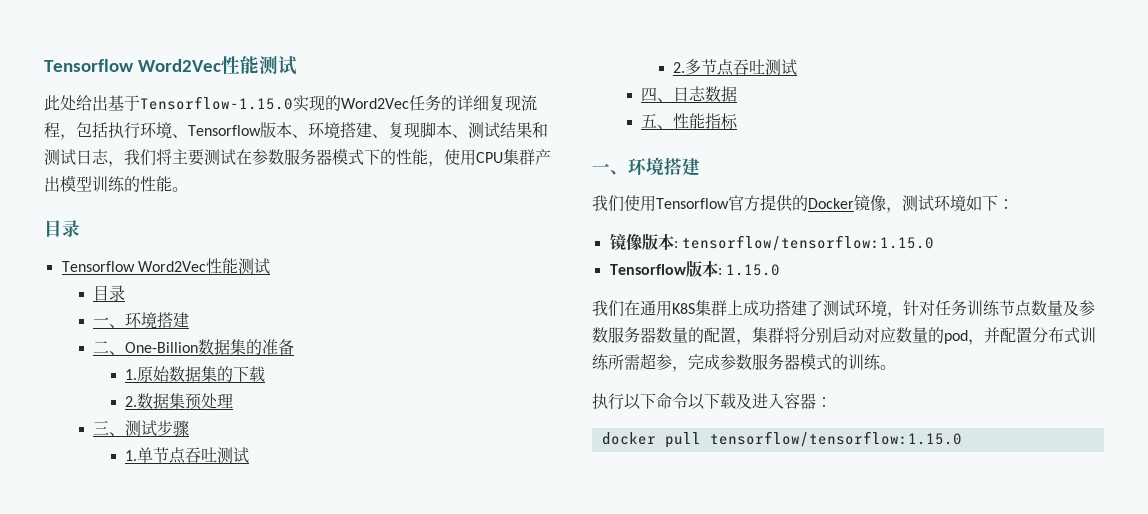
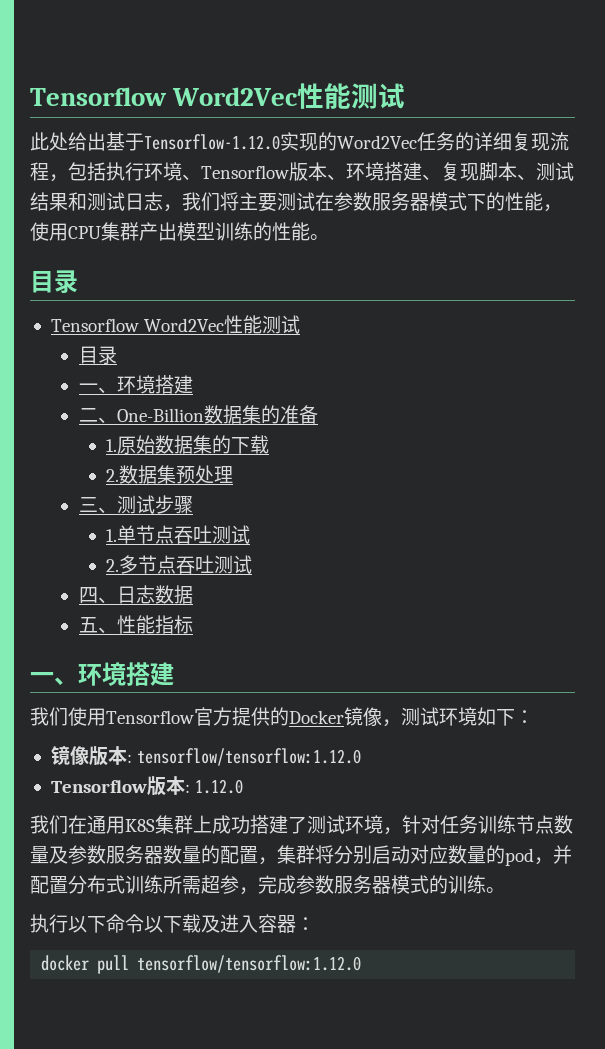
- 此处给出基于Tensorflow-1.15.0实现的Word2Vec任务的详细复现流程，包括执行环境、Tensorflow版本、环境搭建、复现脚本、测试结果和测试日志，我们将主要测试在参数服务器模式下的性能，使用CPU集群产出模型训练的性能。
+ 此处给出基于Tensorflow-1.12.0实现的Word2Vec任务的详细复现流程，包括执行环境、Tensorflow版本、环境搭建、复现脚本、测试结果和测试日志，我们将主要测试在参数服务器模式下的性能，使用CPU集群产出模型训练的性能。
- 镜像版本: tensorflow/tensorflow:1.15.0
+ 镜像版本: tensorflow/tensorflow:1.12.0
- Tensorflow版本: 1.15.0
+ Tensorflow版本: 1.12.0
- docker pull tensorflow/tensorflow:1.15.0
+ docker pull tensorflow/tensorflow:1.12.0

